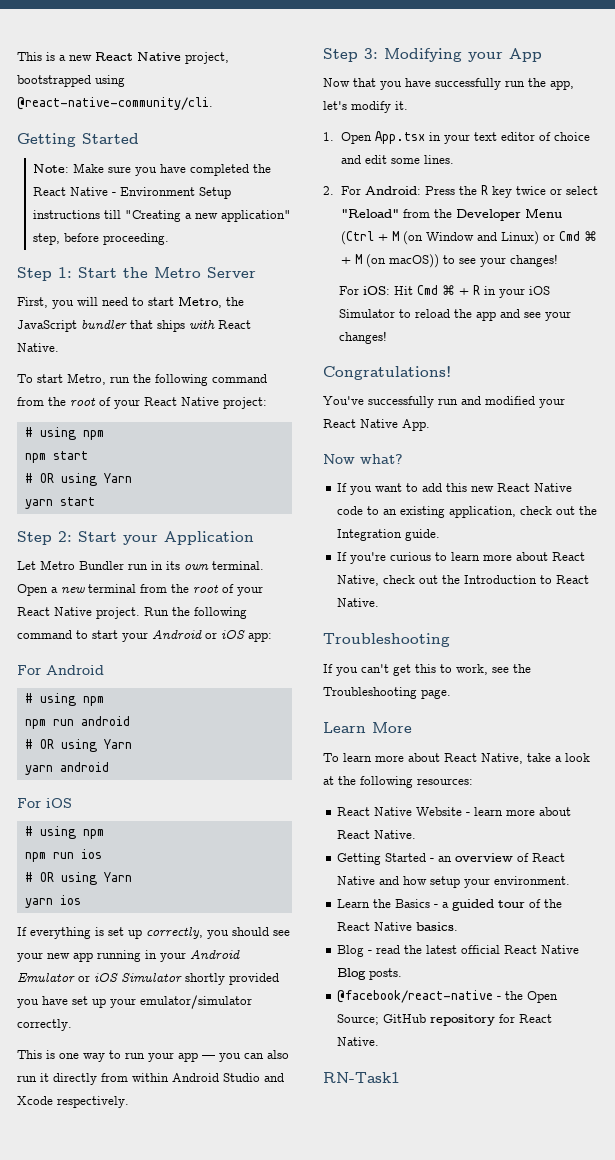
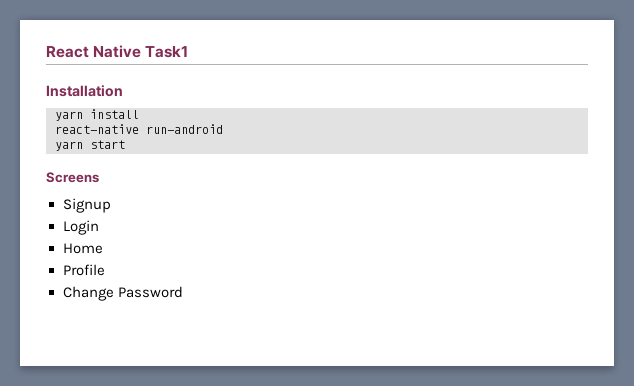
- This is a new React Native project, bootstrapped using @react-native-community/cli.
- Getting Started
- Note: Make sure you have completed the React Native - Environment Setup instructions till "Creating a new application" step, before proceeding.
- Step 1: Start the Metro Server
- First, you will need to start Metro, the JavaScript bundler that ships with React Native.
- To start Metro, run the following command from the root of your React Native project:
- # using npm
- npm start
- # OR using Yarn
+ React Native Task1
+ Installation
+ yarn install
+ react-native run-android
  yarn start
- Step 2: Start your Application
- Let Metro Bundler run in its own terminal. Open a new terminal from the root of your React Native project. Run the following command to start your Android or iOS app:
- For Android
- # using npm
- npm run android
- # OR using Yarn
- yarn android
- For iOS
- # using npm
- npm run ios
- # OR using Yarn
- yarn ios
- If everything is set up correctly, you should see your new app running in your Android Emulator or iOS Simulator shortly provided you have set up your emulator/simulator correctly.
- This is one way to run your app — you can also run it directly from within Android Studio and Xcode respectively.
- Step 3: Modifying your App
- Now that you have successfully run the app, let's modify it.
- 1. Open App.tsx in your text editor of choice and edit some lines.
- 2. For Android: Press the R key twice or select "Reload" from the Developer Menu (Ctrl + M (on Window and Linux) or Cmd ⌘ + M (on macOS)) to see your changes!
- For iOS: Hit Cmd ⌘ + R in your iOS Simulator to reload the app and see your changes!
- Congratulations!
- You've successfully run and modified your React Native App.
- Now what?
- If you want to add this new React Native code to an existing application, check out the Integration guide.
- If you're curious to learn more about React Native, check out the Introduction to React Native.
- Troubleshooting
- If you can't get this to work, see the Troubleshooting page.
- Learn More
- To learn more about React Native, take a look at the following resources:
- React Native Website - learn more about React Native.
- Getting Started - an overview of React Native and how setup your environment.
- Learn the Basics - a guided tour of the React Native basics.
- Blog - read the latest official React Native Blog posts.
- @facebook/react-native - the Open Source; GitHub repository for React Native.
- RN-Task1
+ Screens
+ Signup
+ Login
+ Home
+ Profile
+ Change Password

